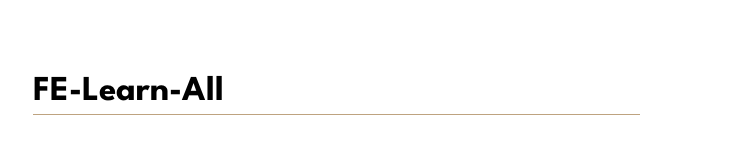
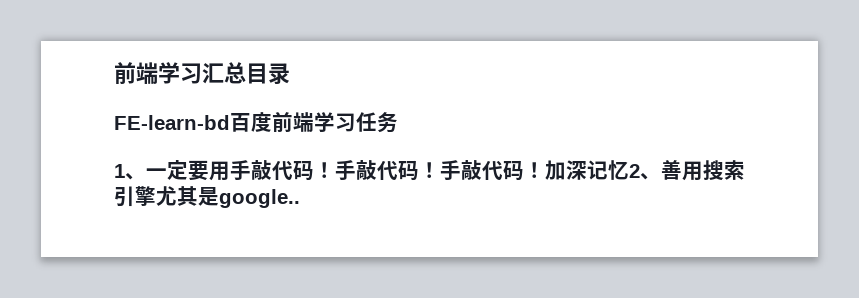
- FE-Learn-All
+ 前端学习汇总目录
+ FE-learn-bd百度前端学习任务
+ 1、一定要用手敲代码！手敲代码！手敲代码！加深记忆2、善用搜索引擎尤其是google..

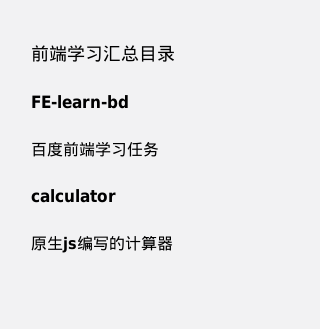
- FE-learn-bd百度前端学习任务
+ FE-learn-bd
+ 百度前端学习任务
- 1、一定要用手敲代码！手敲代码！手敲代码！加深记忆2、善用搜索引擎尤其是google..
+ calculator
+ 原生js编写的计算器

